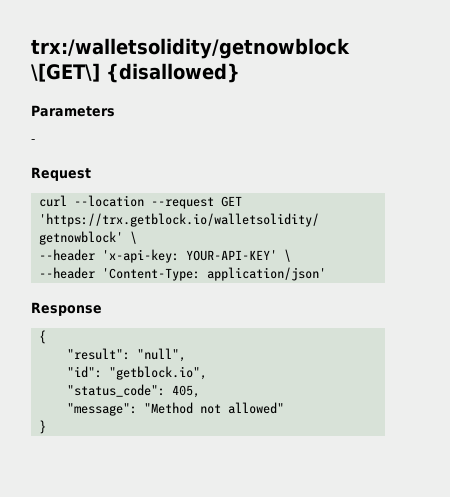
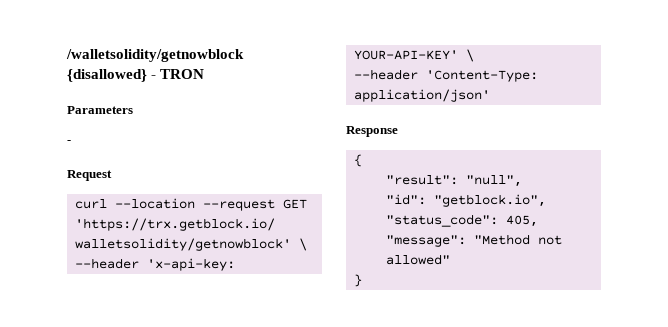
- trx:/walletsolidity/getnowblock \[GET\] {disallowed}
+ /walletsolidity/getnowblock {disallowed} - TRON

